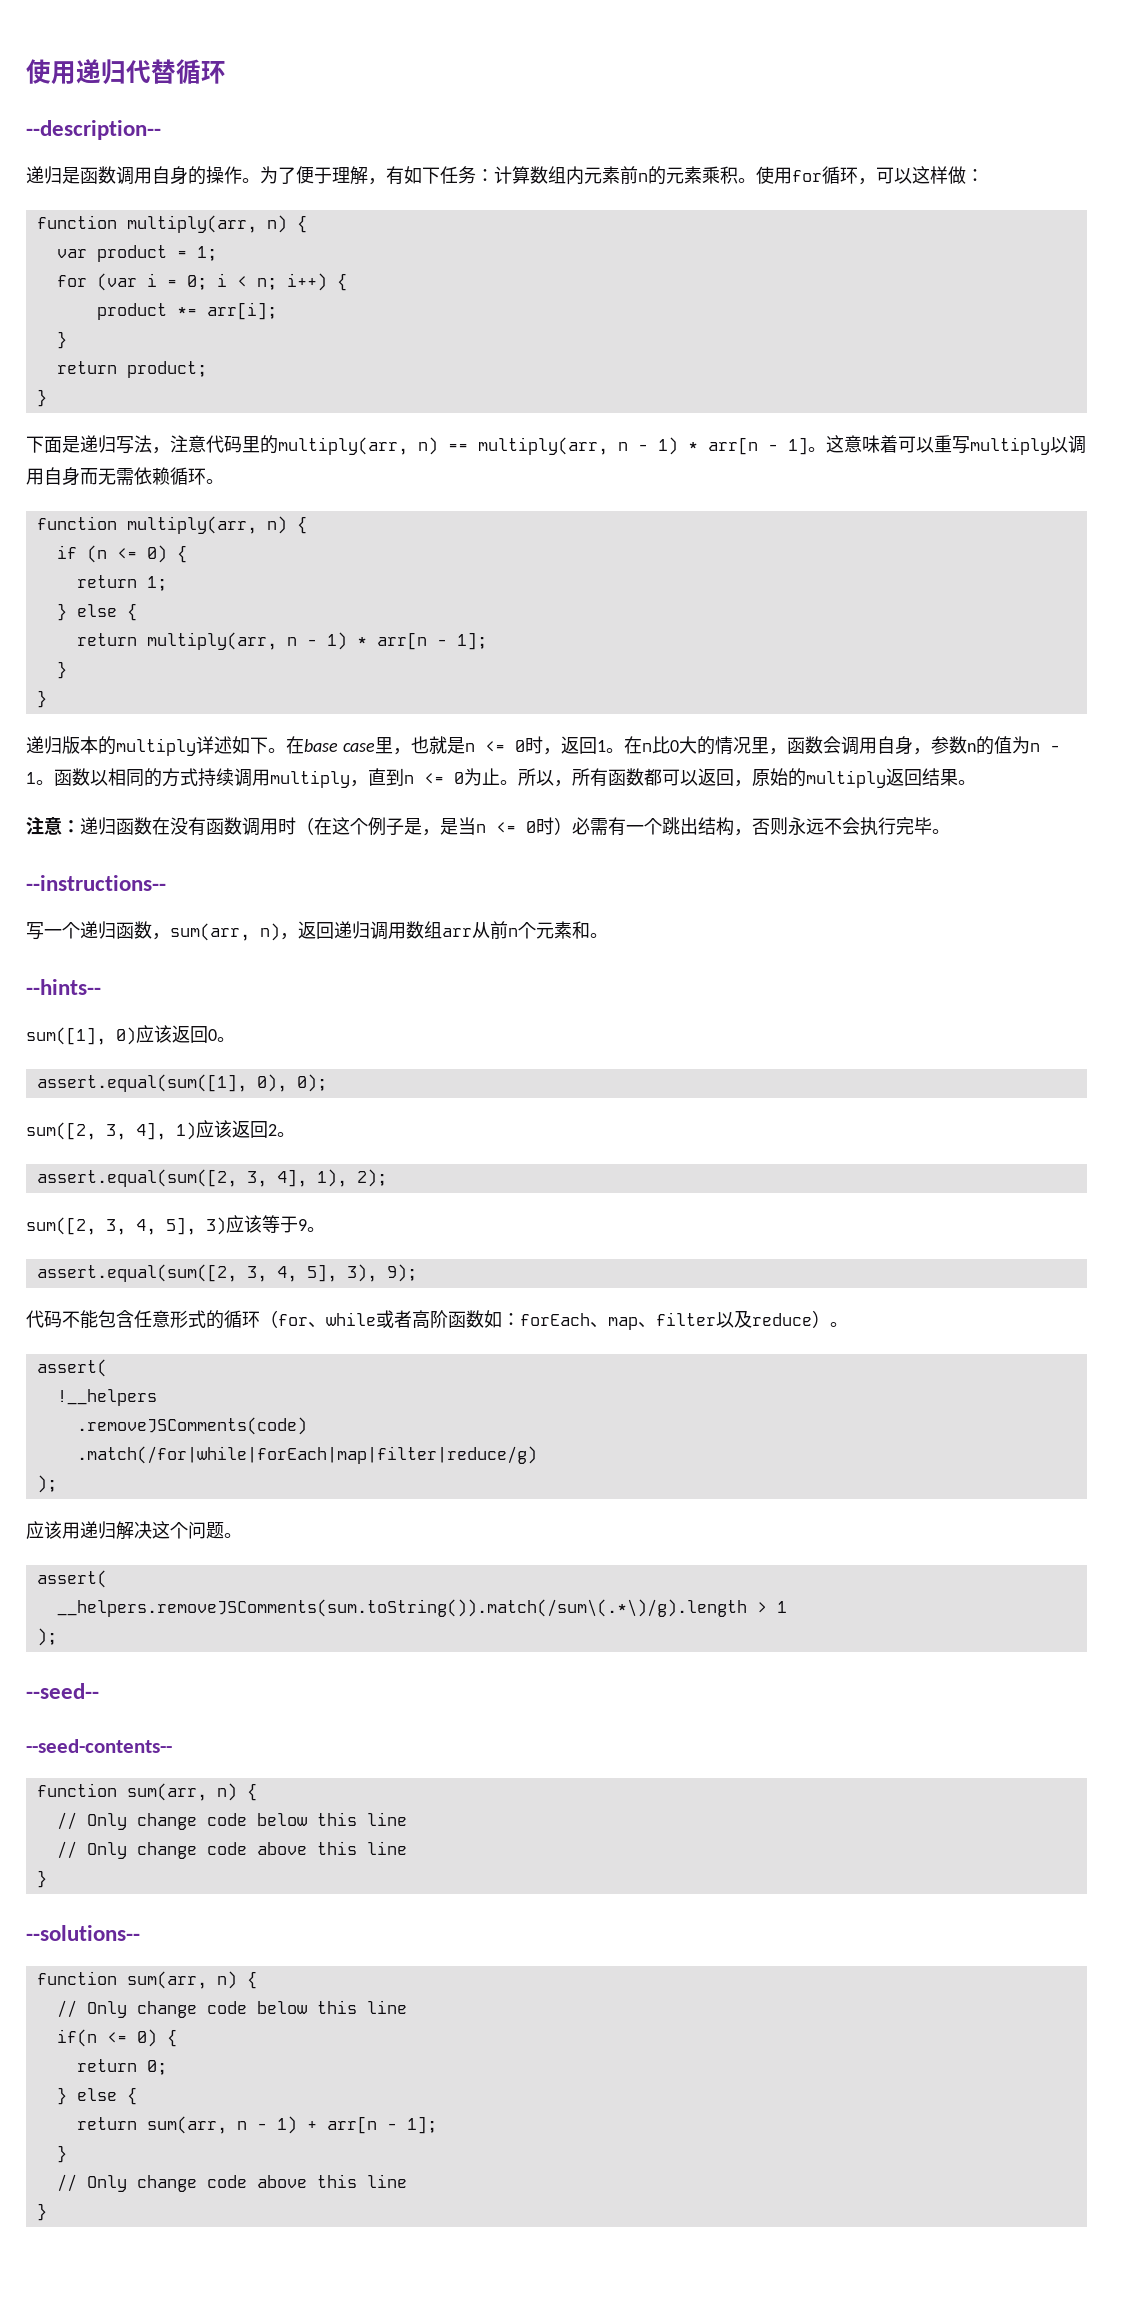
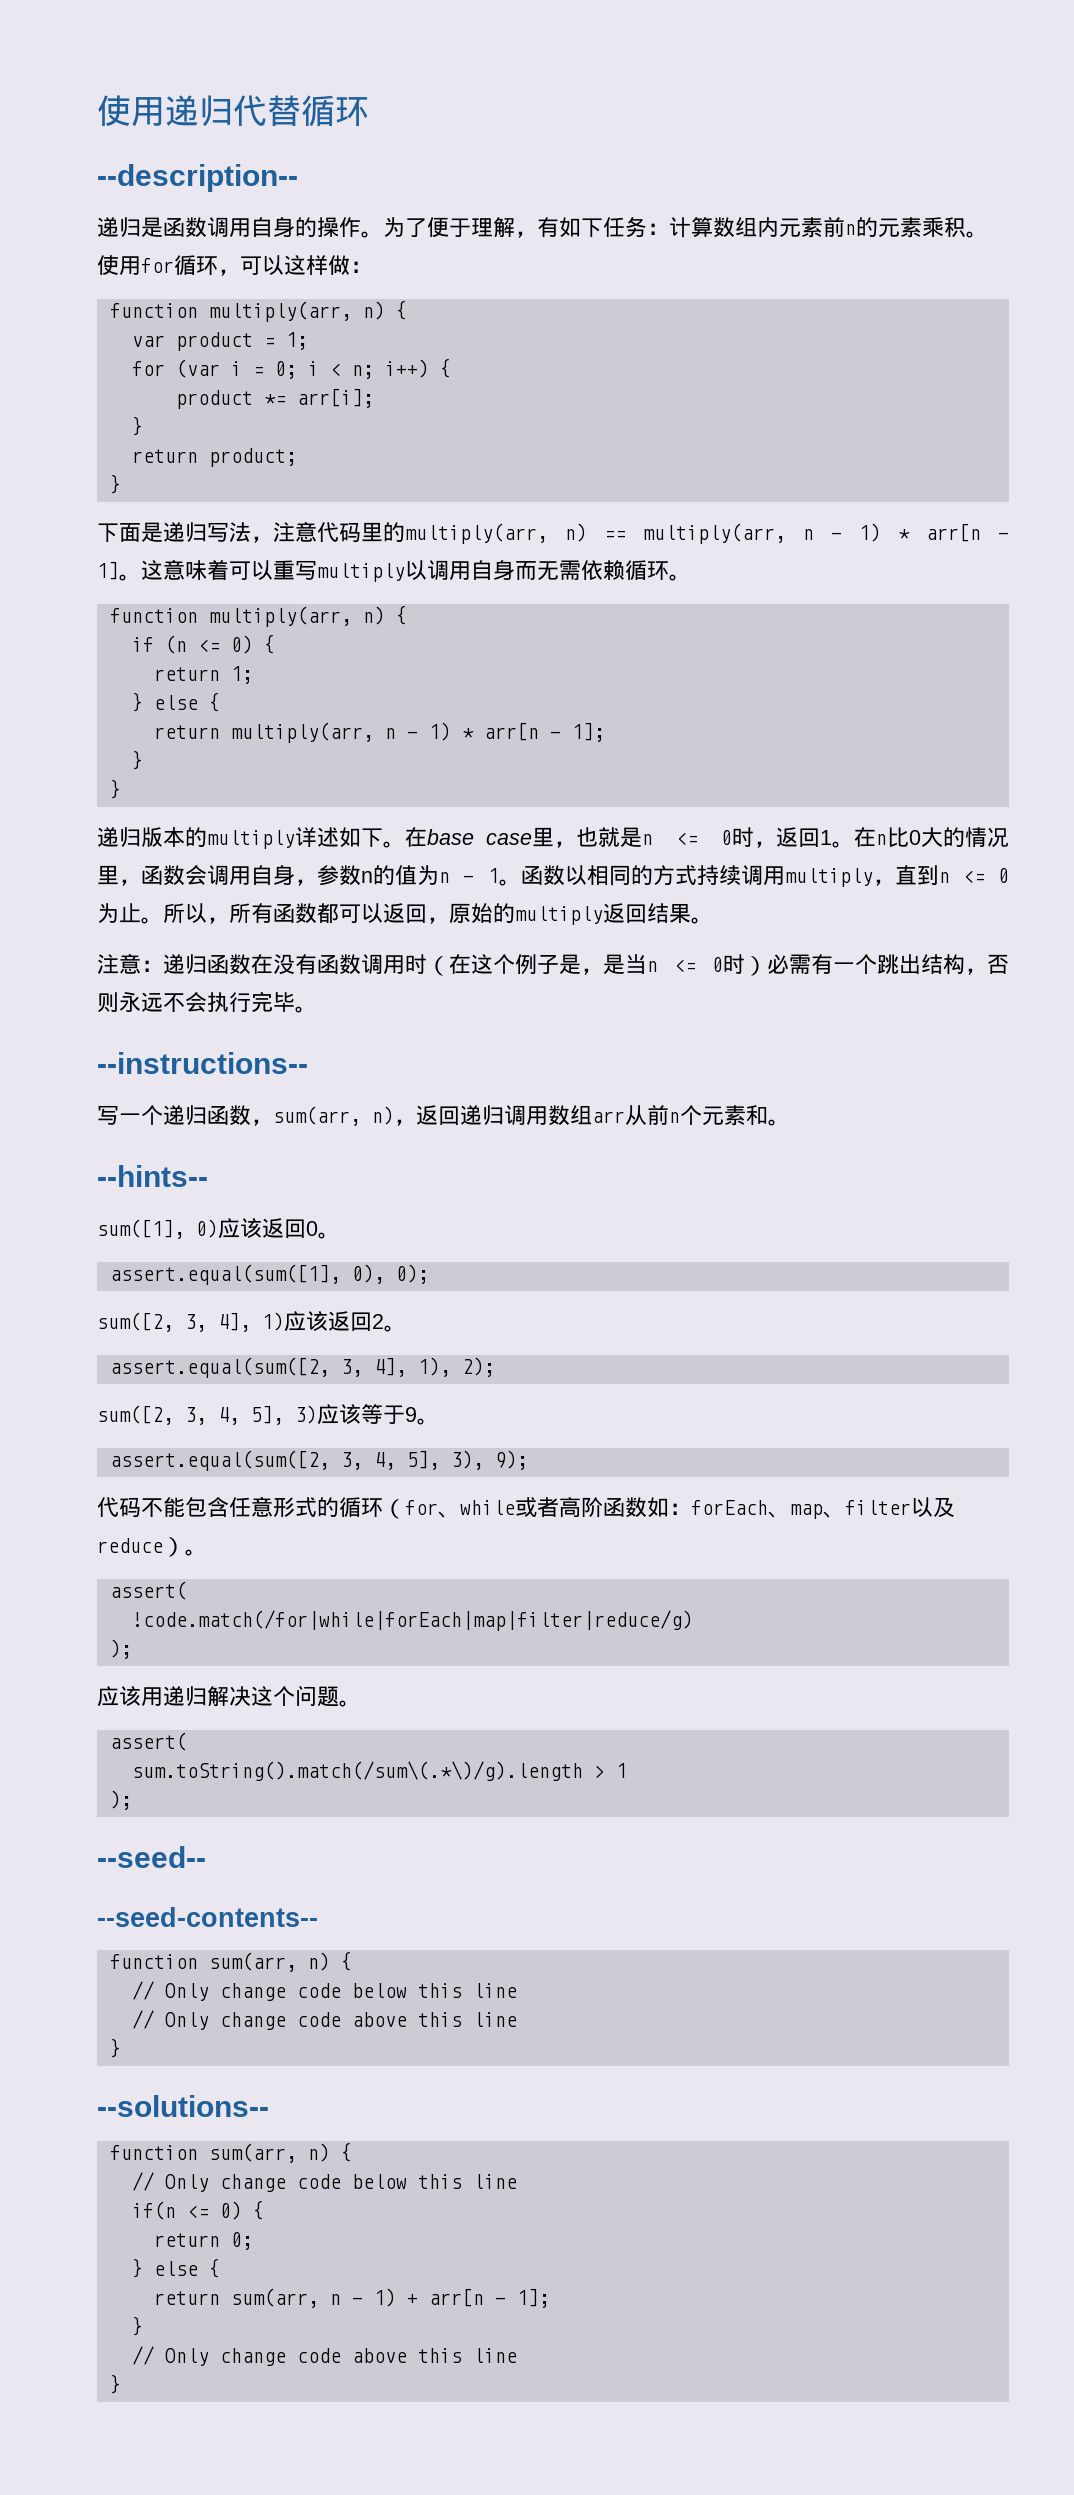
- !__helpers
- .removeJSComments(code)
- .match(/for|while|forEach|map|filter|reduce/g)
+ !code.match(/for|while|forEach|map|filter|reduce/g)
- __helpers.removeJSComments(sum.toString()).match(/sum\(.*\)/g).length > 1
+ sum.toString().match(/sum\(.*\)/g).length > 1

